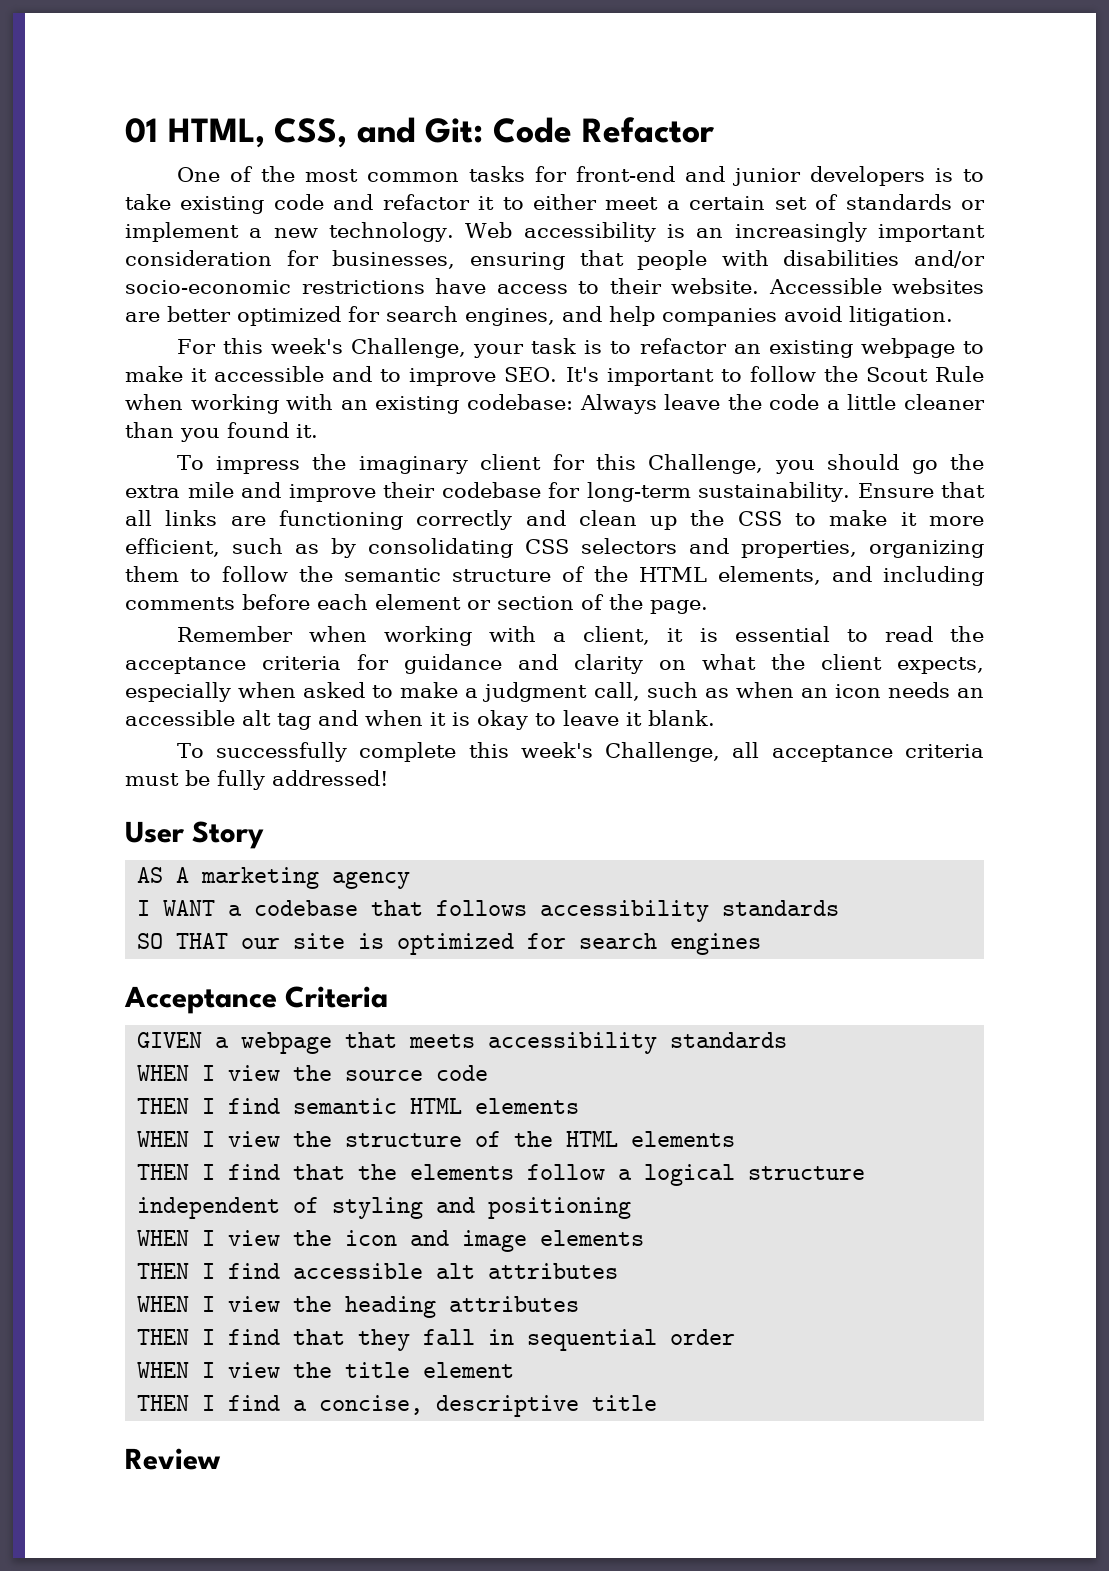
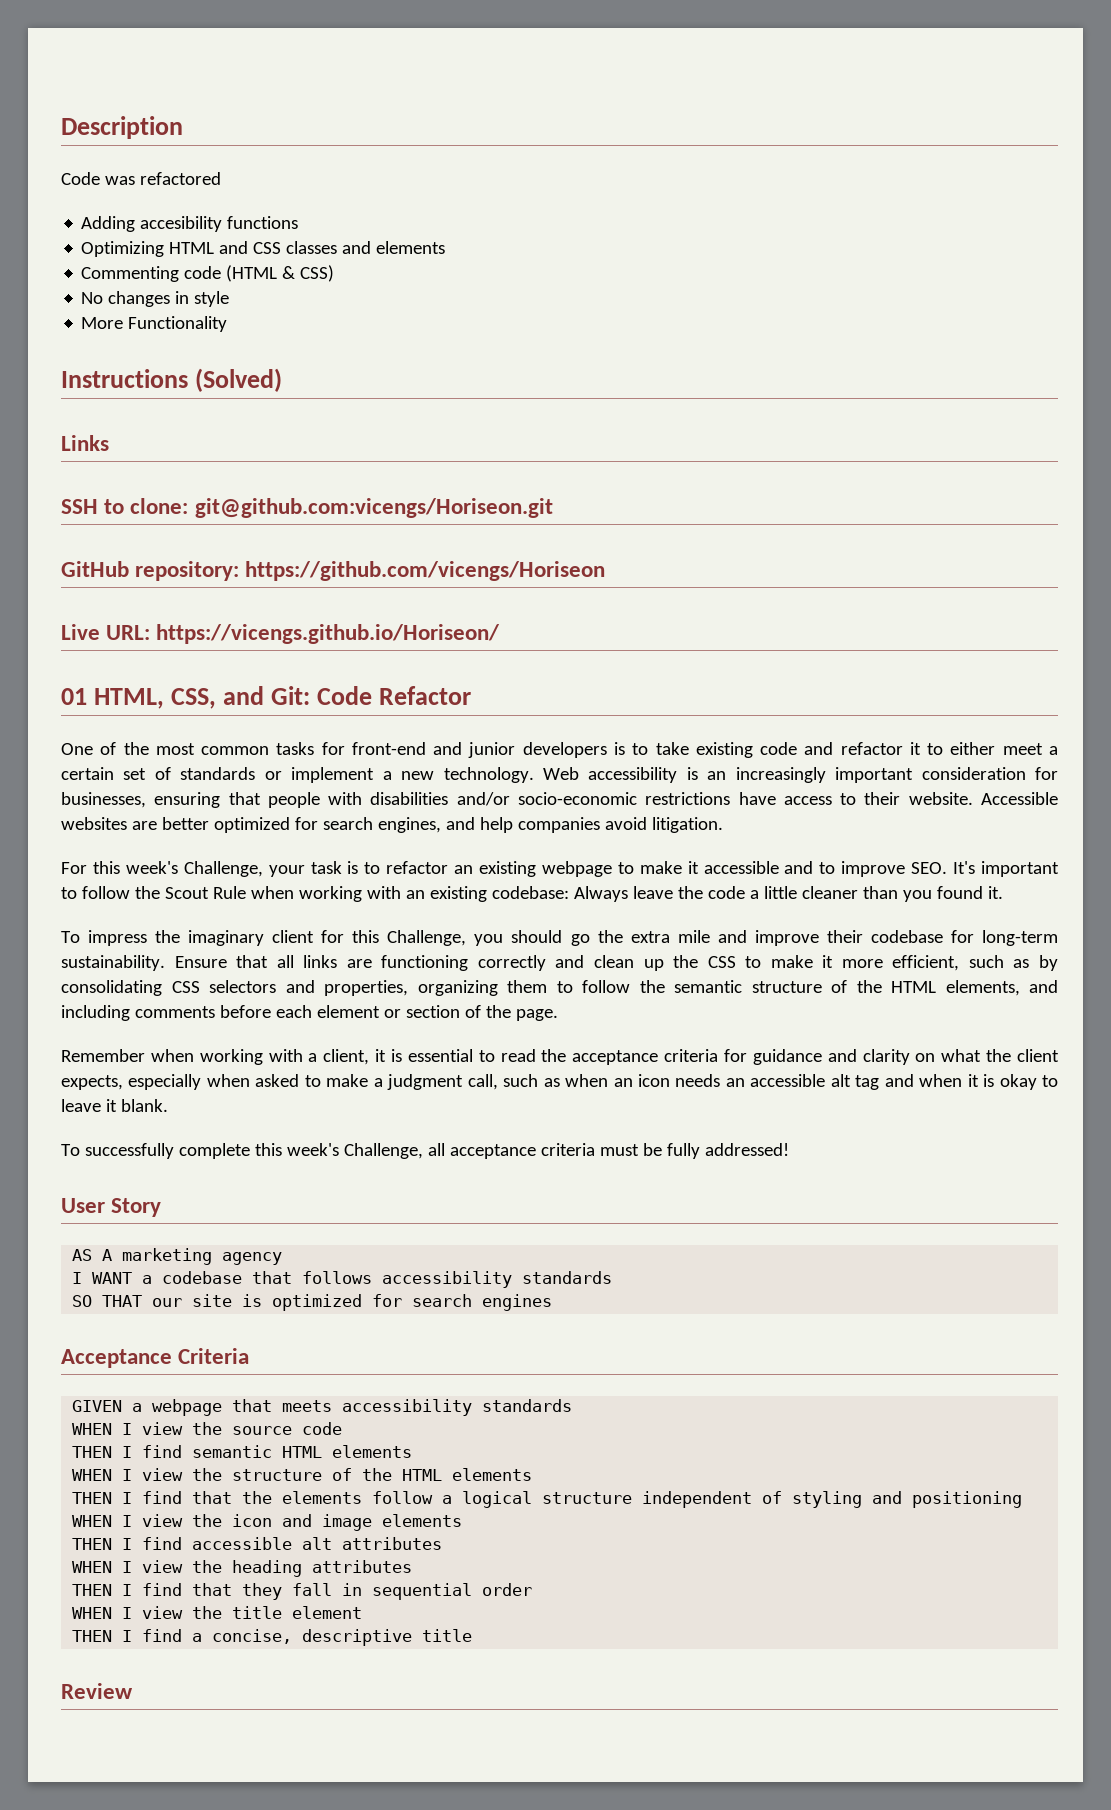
+ Description
+ Code was refactored
+ Adding accesibility functions
+ Optimizing HTML and CSS classes and elements
+ Commenting code (HTML & CSS)
+ No changes in style
+ More Functionality
+ Instructions (Solved)
+ Links
+ SSH to clone: git@github.com:vicengs/Horiseon.git
+ GitHub repository: https://github.com/vicengs/Horiseon
+ Live URL: https://vicengs.github.io/Horiseon/

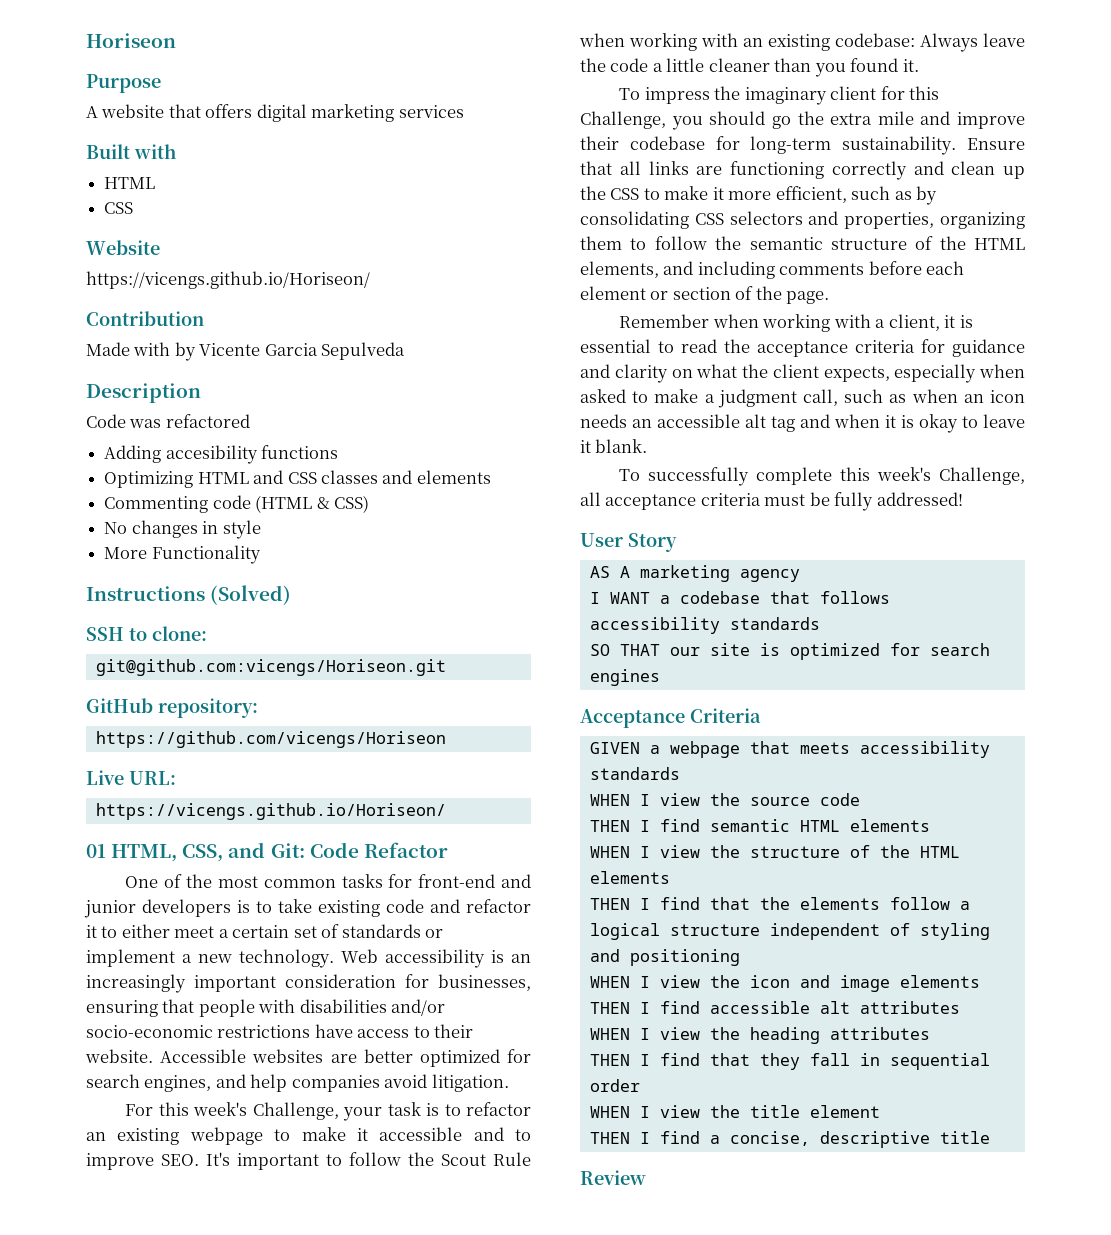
+ Horiseon
+ Purpose
+ A website that offers digital marketing services
+ Built with
+ HTML
+ CSS
+ Website
+ https://vicengs.github.io/Horiseon/
+ Contribution
+ Made with by Vicente Garcia Sepulveda
- Links
- SSH to clone: git@github.com:vicengs/Horiseon.git
+ SSH to clone:
+ git@github.com:vicengs/Horiseon.git
- GitHub repository: https://github.com/vicengs/Horiseon
+ GitHub repository:
+ https://github.com/vicengs/Horiseon
- Live URL: https://vicengs.github.io/Horiseon/
+ Live URL:
+ https://vicengs.github.io/Horiseon/

